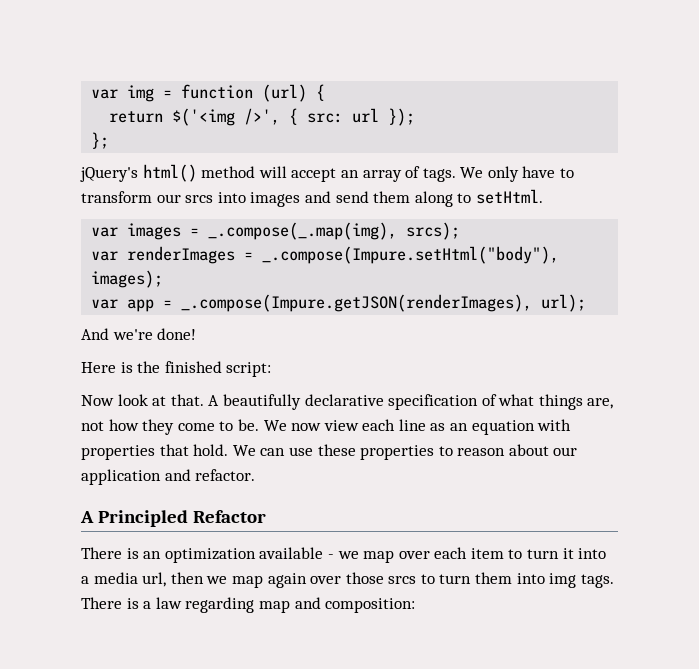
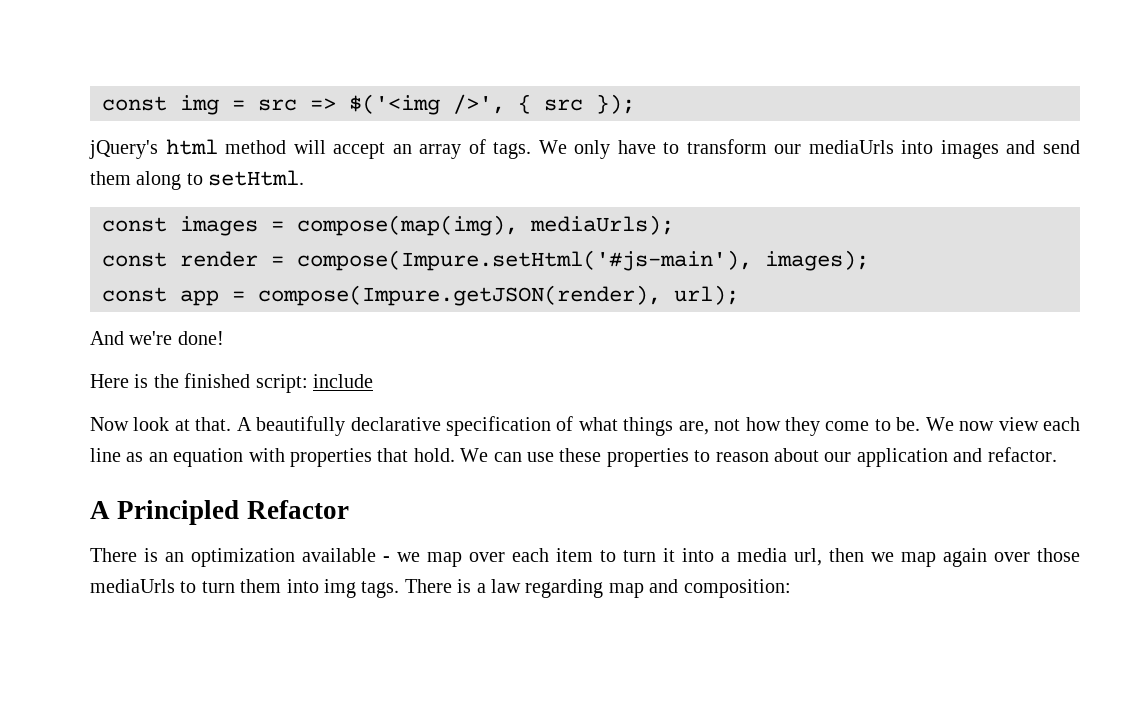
- var img = function (url) {
- return $('<img />', { src: url });
+ const img = src => $('<img />', { src });
- };
- jQuery's html() method will accept an array of tags.
+ jQuery's html method will accept an array of tags.
- We only have to transform our srcs into images and send them along to setHtml.
+ We only have to transform our mediaUrls into images and send them along to setHtml.
- var images = _.compose(_.map(img), srcs);
- var renderImages = _.compose(Impure.setHtml("body"), images);
+ const images = compose(map(img), mediaUrls);
+ const render = compose(Impure.setHtml('#js-main'), images);
- var app = _.compose(Impure.getJSON(renderImages), url);
+ const app = compose(Impure.getJSON(render), url);
- Here is the finished script:
+ Here is the finished script: include
- There is an optimization available - we map over each item to turn it into a media url, then we map again over those srcs to turn them into img tags.
+ There is an optimization available - we map over each item to turn it into a media url, then we map again over those mediaUrls to turn them into img tags.

